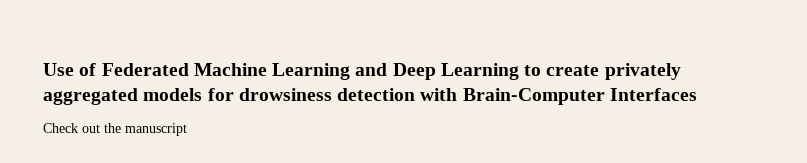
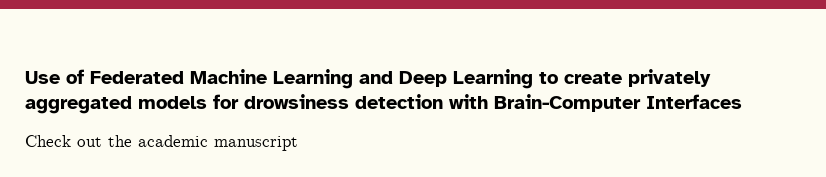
- Check out the manuscript
+ Check out the academic manuscript

